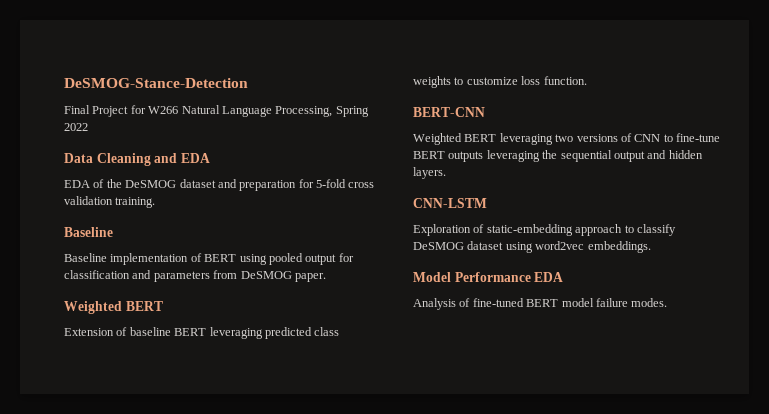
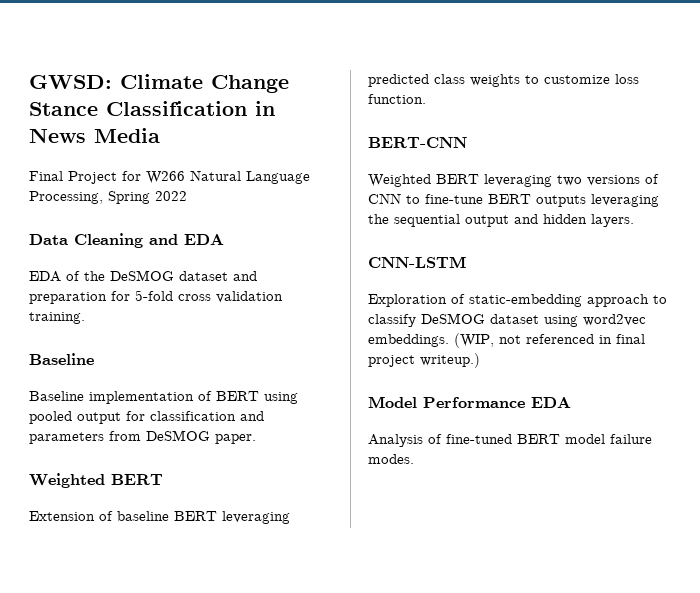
- DeSMOG-Stance-Detection
+ GWSD: Climate Change Stance Classification in News Media
+ (WIP, not referenced in final project writeup.)

